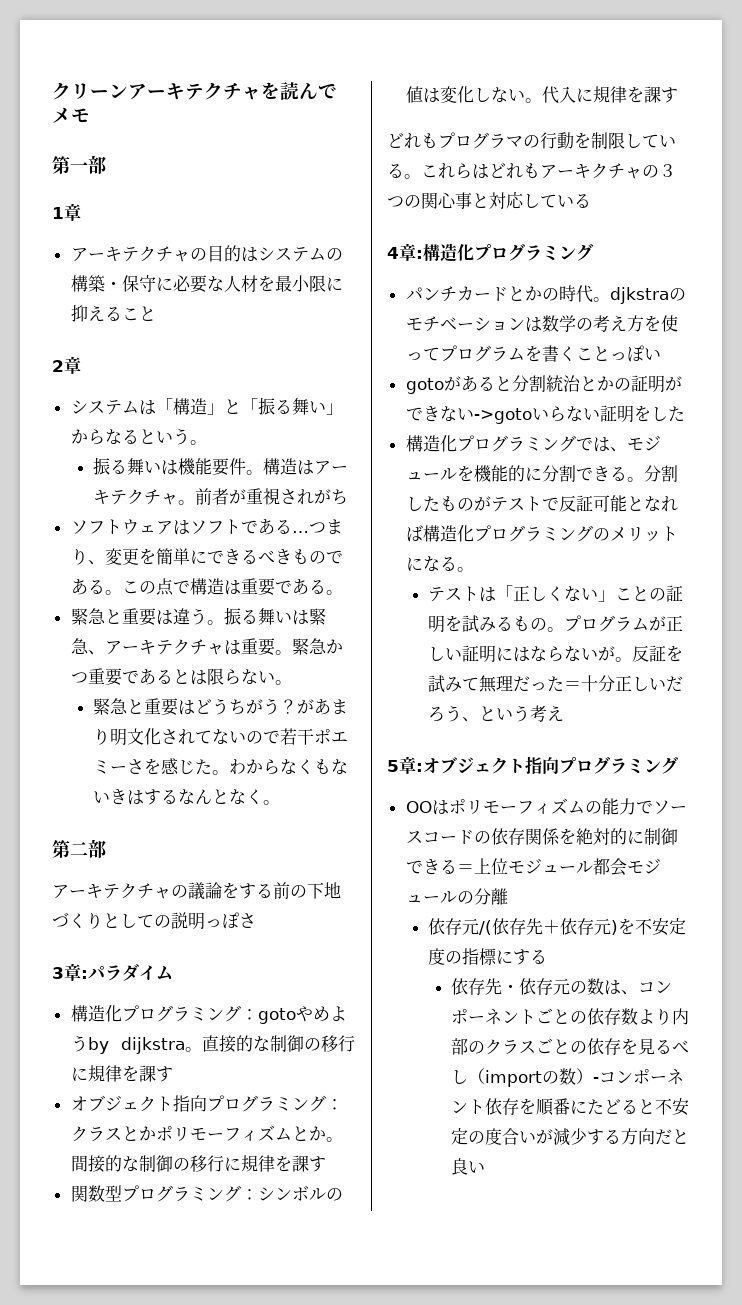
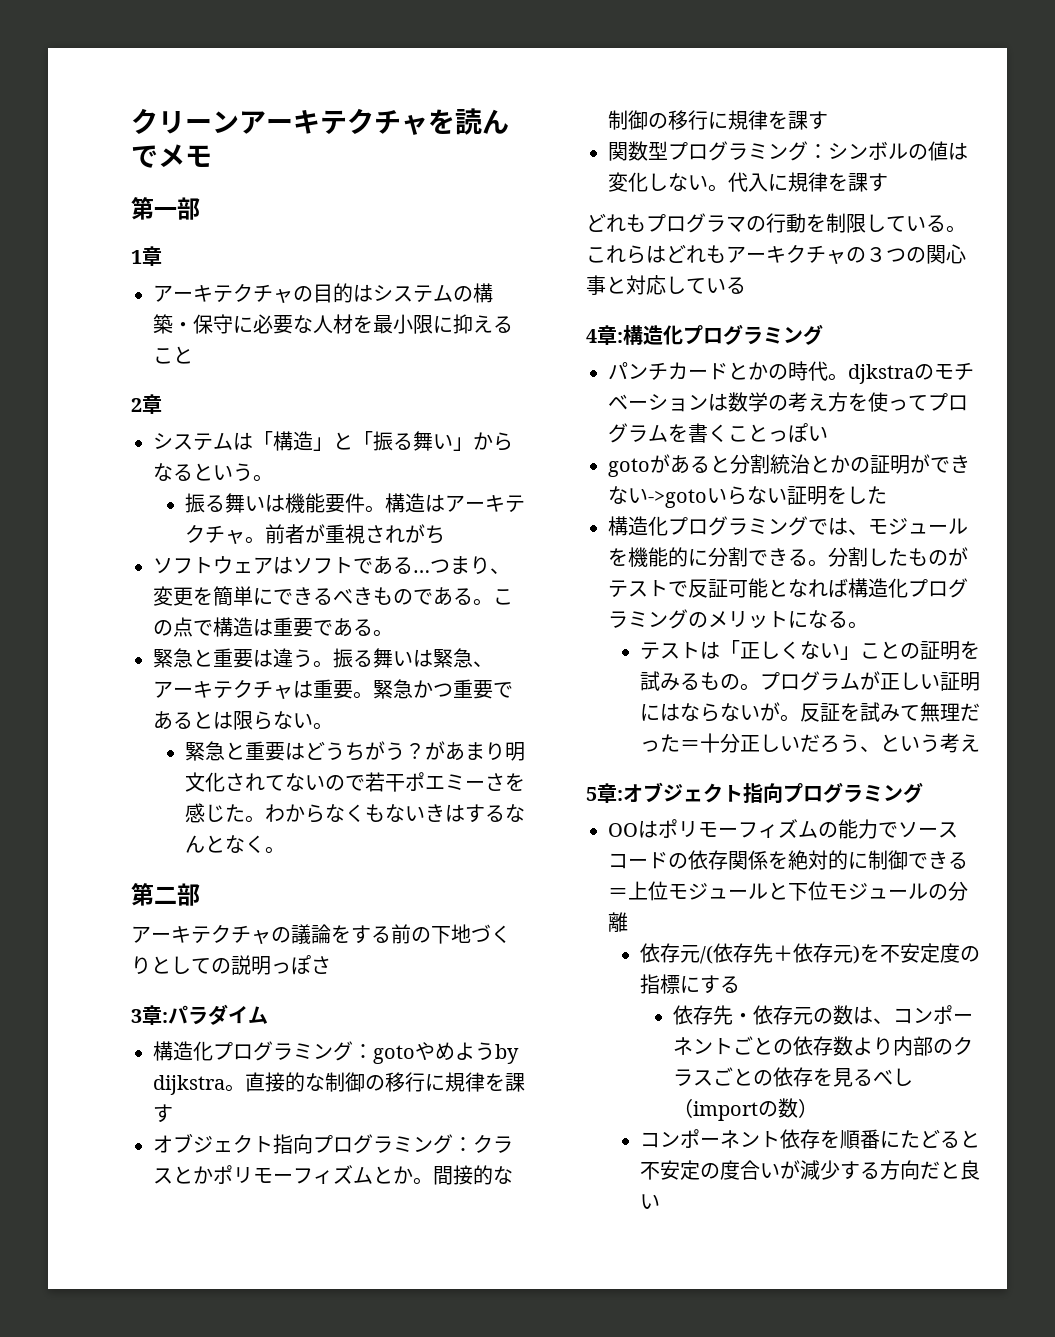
- OOはポリモーフィズムの能力でソースコードの依存関係を絶対的に制御できる＝上位モジュール都会モジュールの分離
+ OOはポリモーフィズムの能力でソースコードの依存関係を絶対的に制御できる＝上位モジュールと下位モジュールの分離
- 依存先・依存元の数は、コンポーネントごとの依存数より内部のクラスごとの依存を見るべし（importの数）-コンポーネント依存を順番にたどると不安定の度合いが減少する方向だと良い
+ 依存先・依存元の数は、コンポーネントごとの依存数より内部のクラスごとの依存を見るべし（importの数）
+ コンポーネント依存を順番にたどると不安定の度合いが減少する方向だと良い

